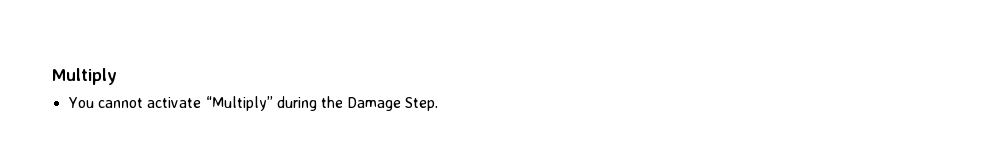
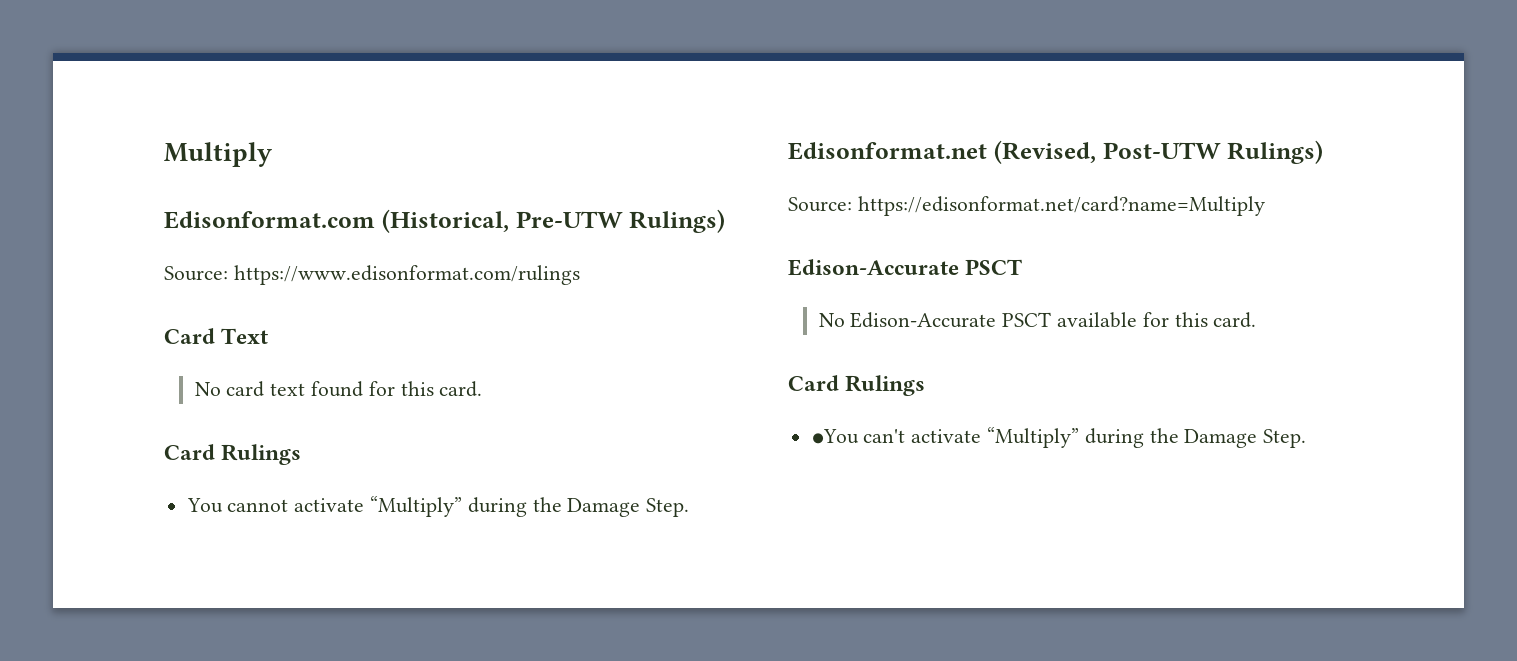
+ Edisonformat.com (Historical, Pre-UTW Rulings)
+ Source: https://www.edisonformat.com/rulings
+ Card Text
+ No card text found for this card.
+ Card Rulings
+ Edisonformat.net (Revised, Post-UTW Rulings)
+ Source: https://edisonformat.net/card?name=Multiply
+ Edison-Accurate PSCT
+ No Edison-Accurate PSCT available for this card.
+ Card Rulings
+ ●You can't activate “Multiply” during the Damage Step.

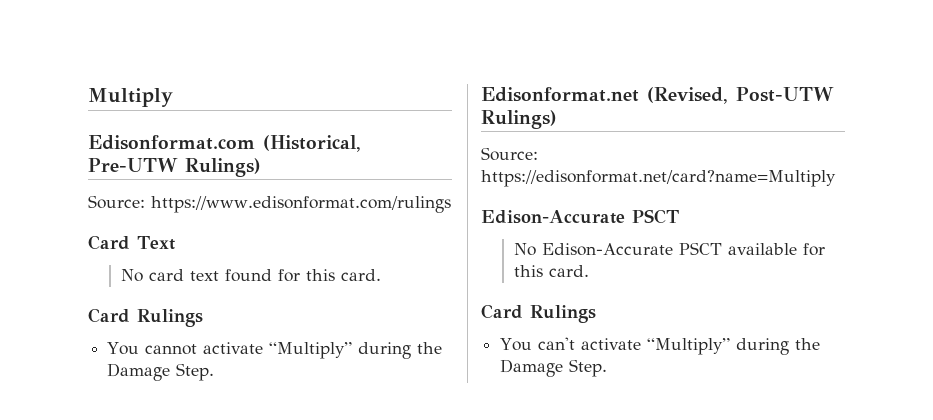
- ●You can't activate “Multiply” during the Damage Step.
+ You can't activate “Multiply” during the Damage Step.

